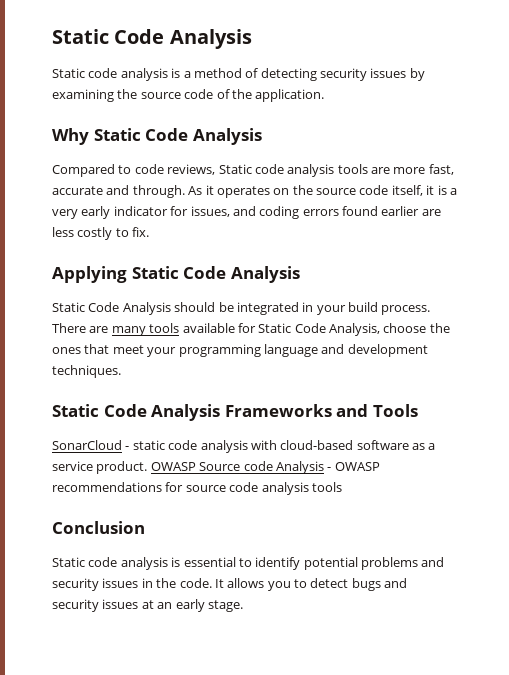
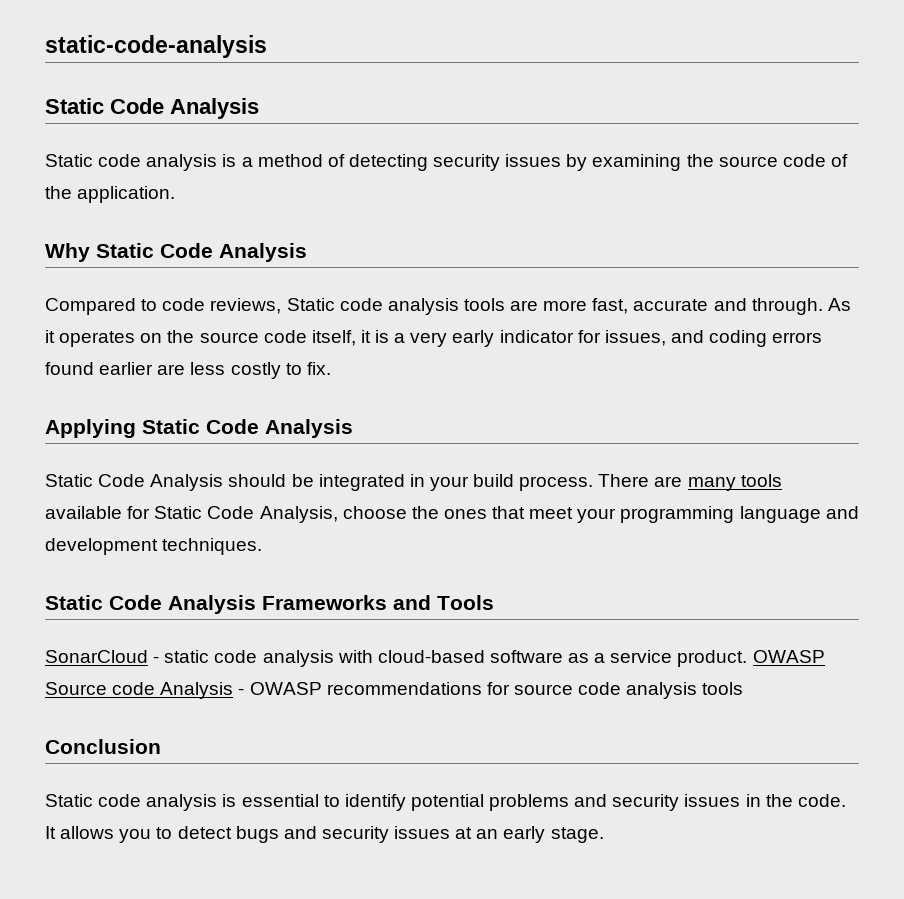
+ static-code-analysis

